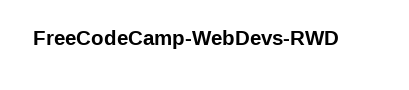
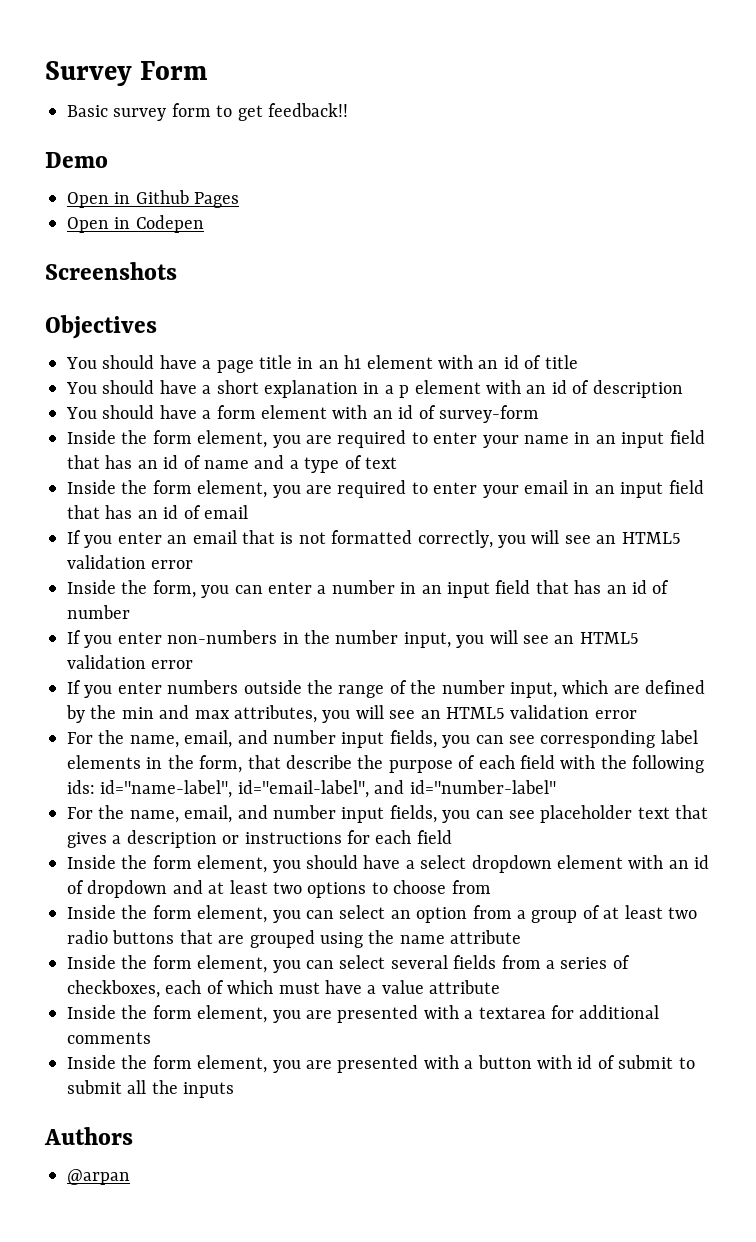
- FreeCodeCamp-WebDevs-RWD
+ Survey Form
+ Basic survey form to get feedback!!
+ Demo
+ Open in Github Pages
+ Open in Codepen
+ Screenshots
+ Objectives
+ You should have a page title in an h1 element with an id of title
+ You should have a short explanation in a p element with an id of description
+ You should have a form element with an id of survey-form
+ Inside the form element, you are required to enter your name in an input field that has an id of name and a type of text
+ Inside the form element, you are required to enter your email in an input field that has an id of email
+ If you enter an email that is not formatted correctly, you will see an HTML5 validation error
+ Inside the form, you can enter a number in an input field that has an id of number
+ If you enter non-numbers in the number input, you will see an HTML5 validation error
+ If you enter numbers outside the range of the number input, which are defined by the min and max attributes, you will see an HTML5 validation error
+ For the name, email, and number input fields, you can see corresponding label elements in the form, that describe the purpose of each field with the following ids: id="name-label", id="email-label", and id="number-label"
+ For the name, email, and number input fields, you can see placeholder text that gives a description or instructions for each field
+ Inside the form element, you should have a select dropdown element with an id of dropdown and at least two options to choose from
+ Inside the form element, you can select an option from a group of at least two radio buttons that are grouped using the name attribute
+ Inside the form element, you can select several fields from a series of checkboxes, each of which must have a value attribute
+ Inside the form element, you are presented with a textarea for additional comments
+ Inside the form element, you are presented with a button with id of submit to submit all the inputs
+ Authors
+ @arpan

